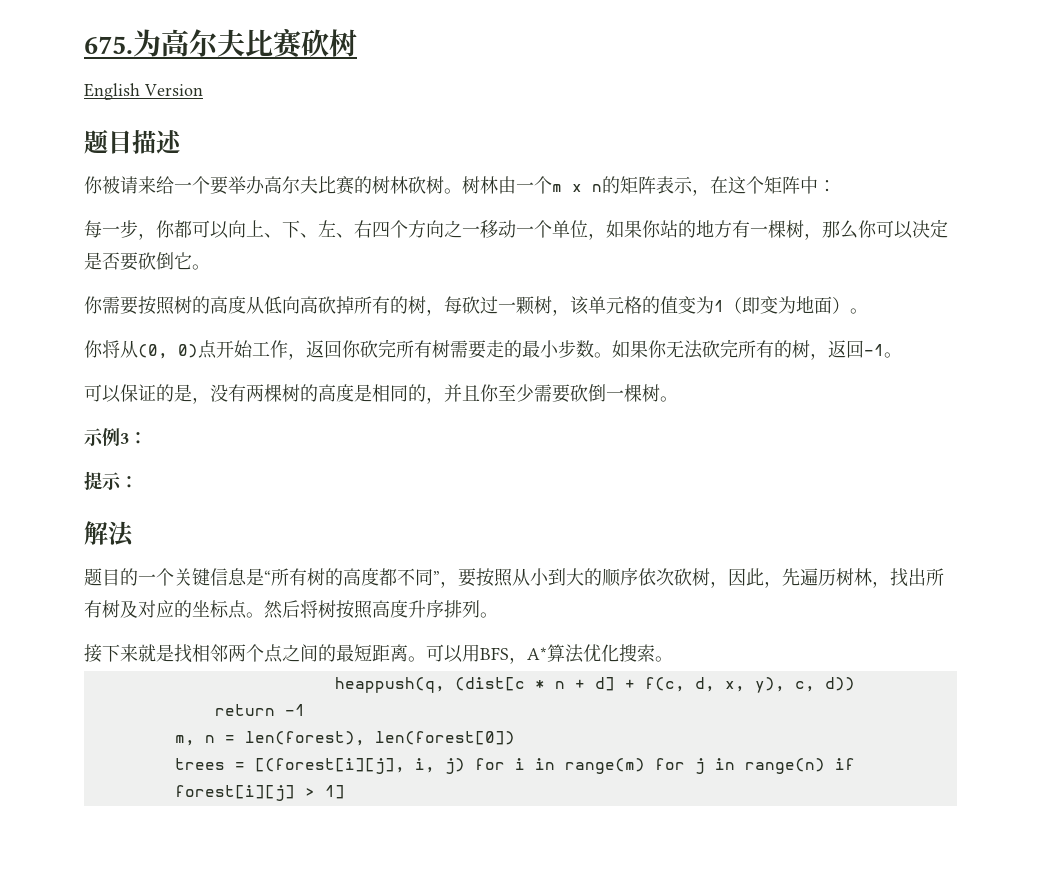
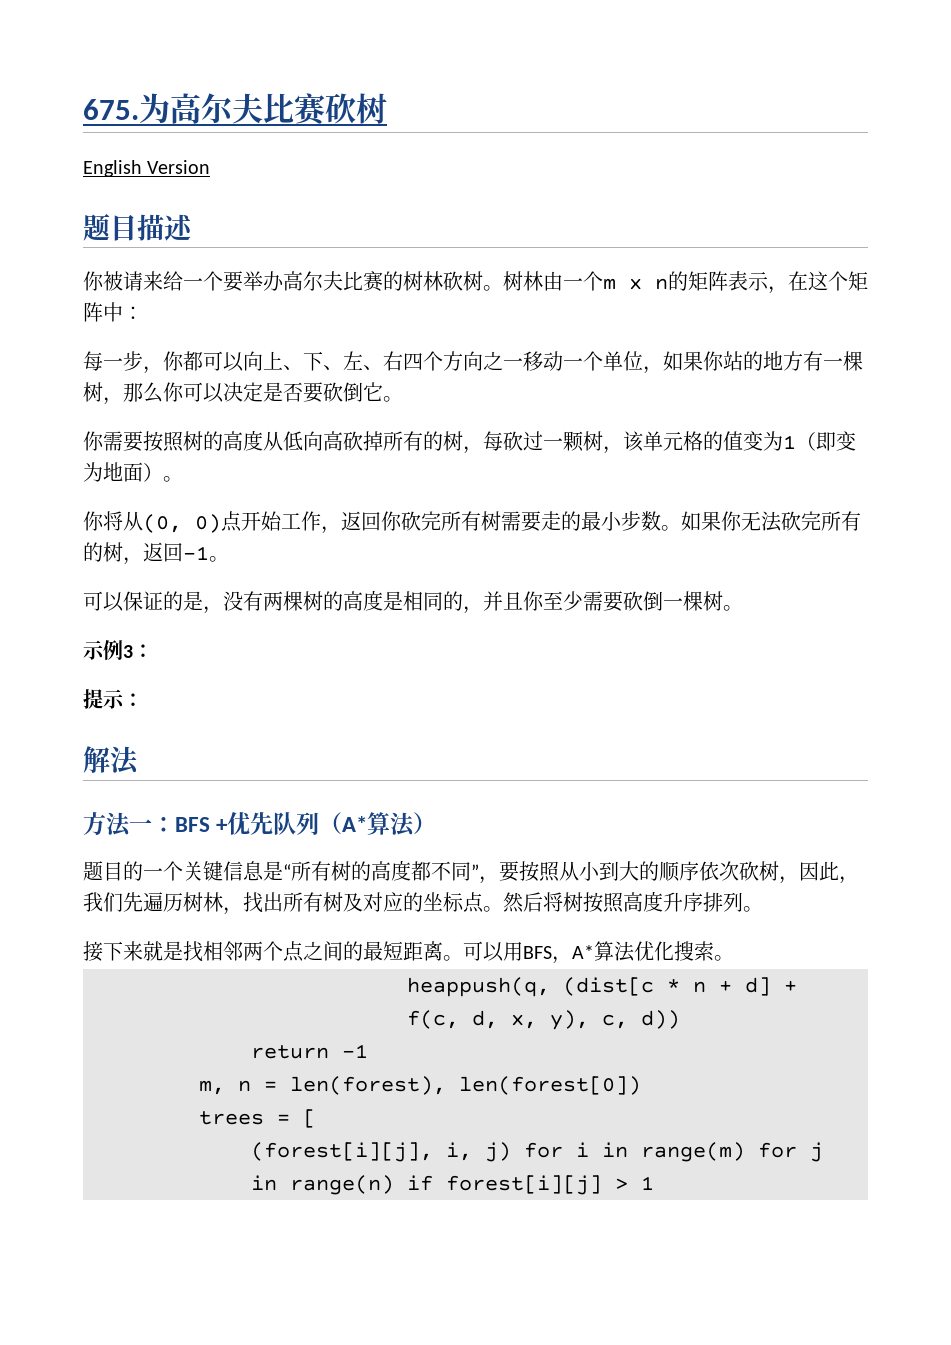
+ 方法一：BFS +优先队列（A*算法）
- 题目的一个关键信息是“所有树的高度都不同”，要按照从小到大的顺序依次砍树，因此，先遍历树林，找出所有树及对应的坐标点。
+ 题目的一个关键信息是“所有树的高度都不同”，要按照从小到大的顺序依次砍树，因此，我们先遍历树林，找出所有树及对应的坐标点。
- trees = [(forest[i][j], i, j) for i in range(m) for j in range(n) if forest[i][j] > 1]
+ trees = [
+ (forest[i][j], i, j) for i in range(m) for j in range(n) if forest[i][j] > 1

